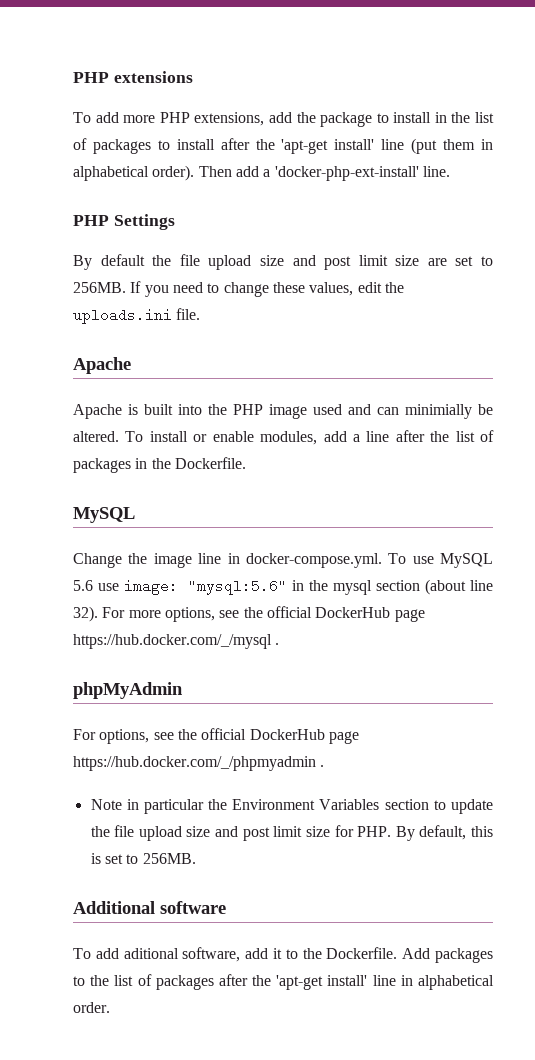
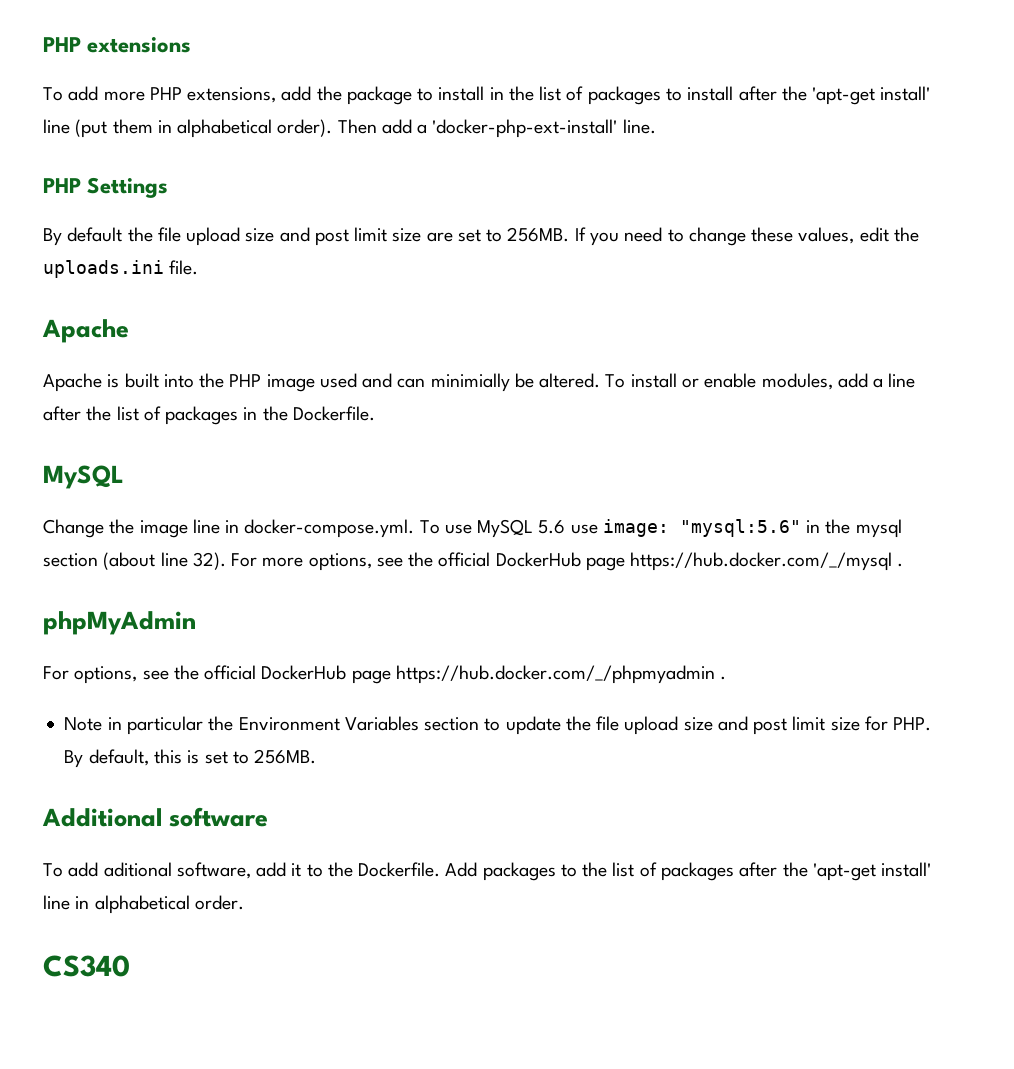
+ CS340

